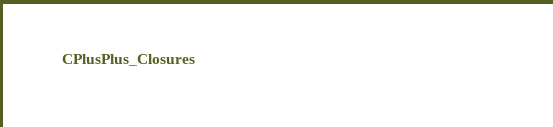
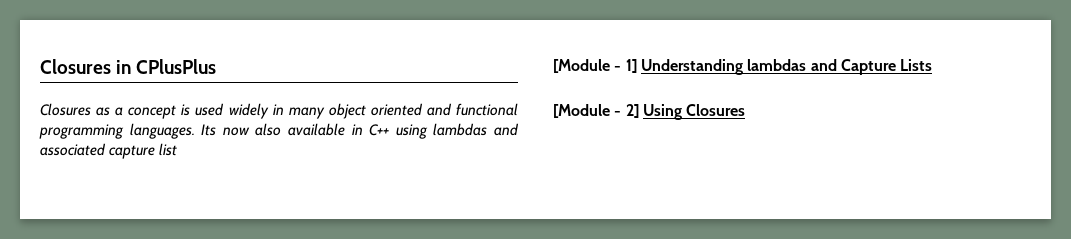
- CPlusPlus_Closures
+ Closures in CPlusPlus
+ Closures as a concept is used widely in many object oriented and functional programming languages. Its now also available in C++ using lambdas and associated capture list
+ [Module - 1] Understanding lambdas and Capture Lists
+ [Module - 2] Using Closures

